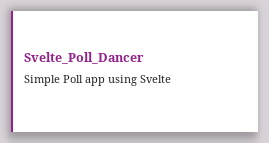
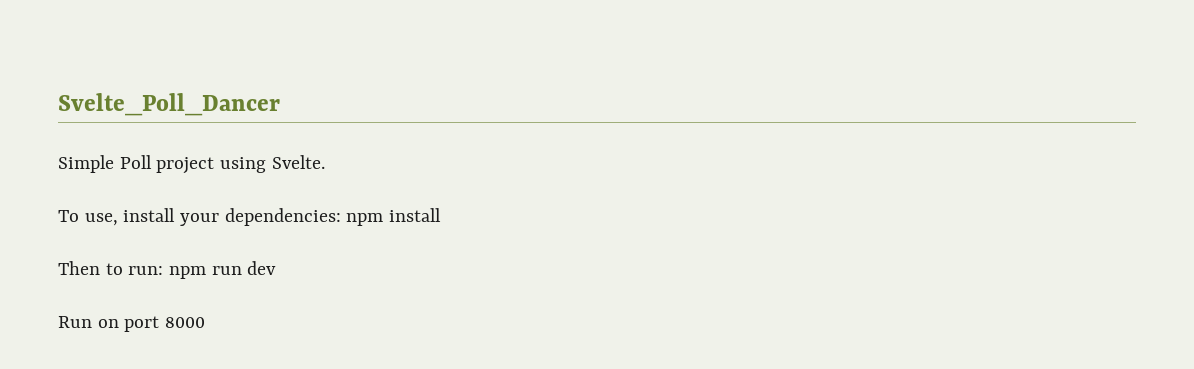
- Simple Poll app using Svelte
+ Simple Poll project using Svelte.
+ To use, install your dependencies: npm install
+ Then to run: npm run dev
+ Run on port 8000

